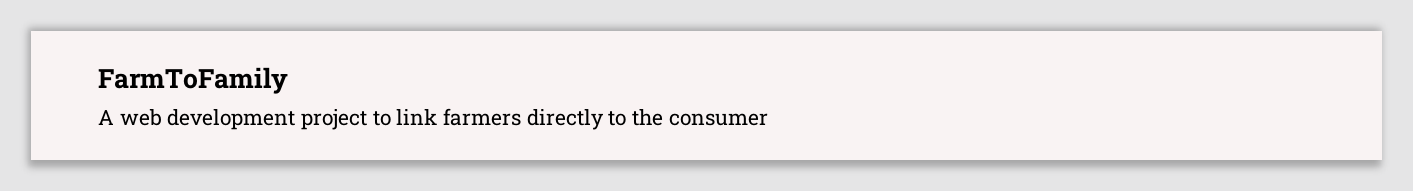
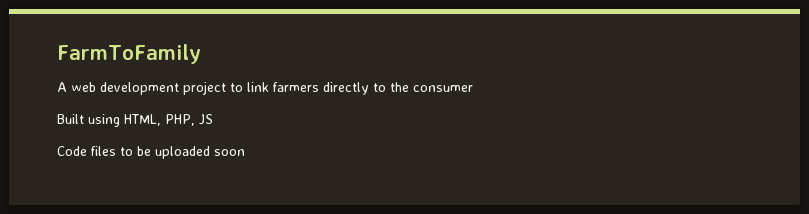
+ Built using HTML, PHP, JS
+ Code files to be uploaded soon

